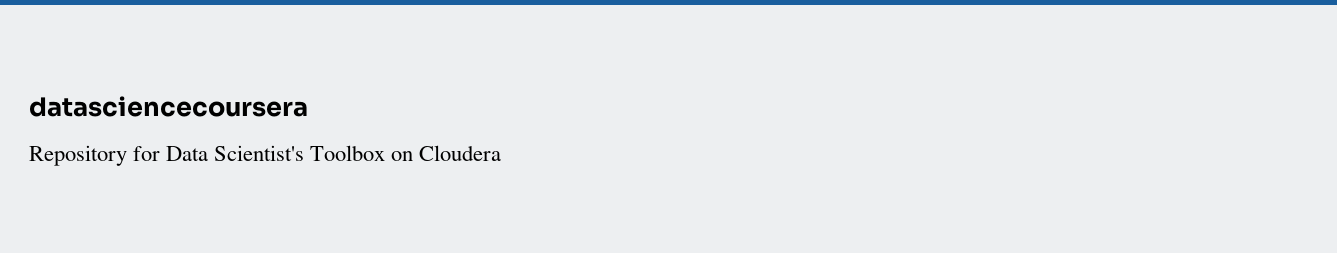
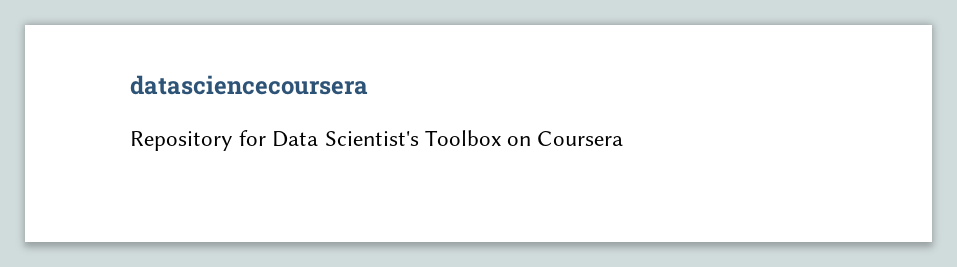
- Repository for Data Scientist's Toolbox on Cloudera
+ Repository for Data Scientist's Toolbox on Coursera

